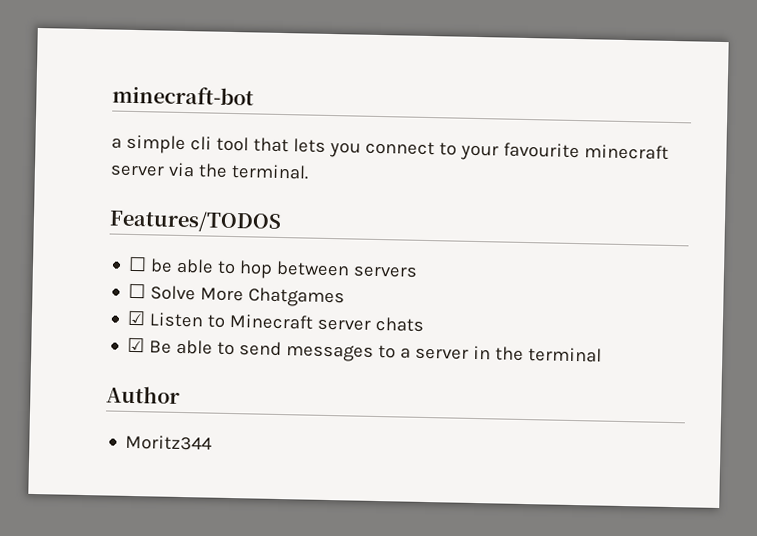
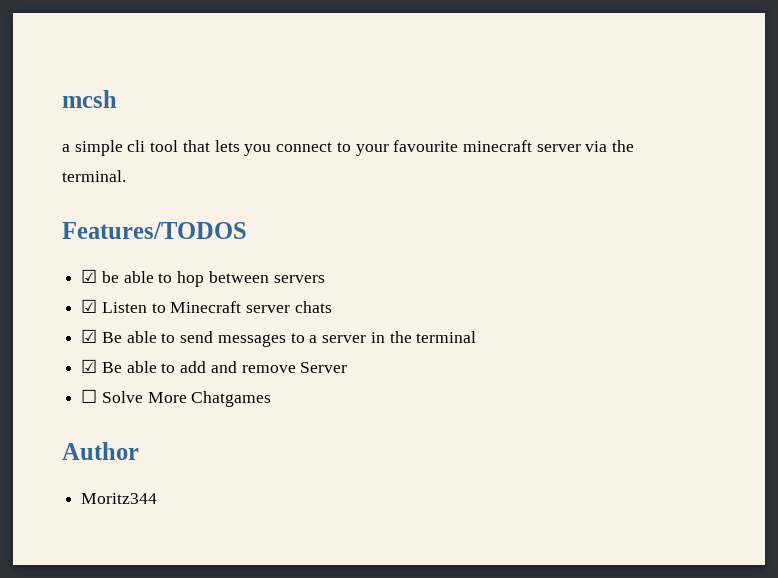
- minecraft-bot
+ mcsh
- ☐ be able to hop between servers
+ ☑ be able to hop between servers
- ☐ Solve More Chatgames
+ ☑ Be able to add and remove Server
+ ☐ Solve More Chatgames

